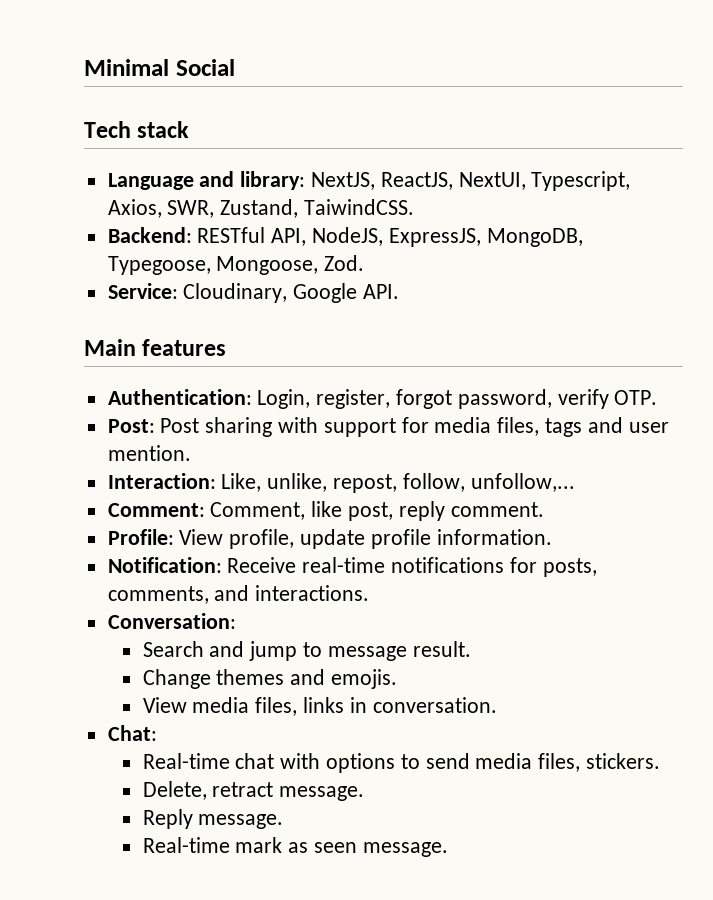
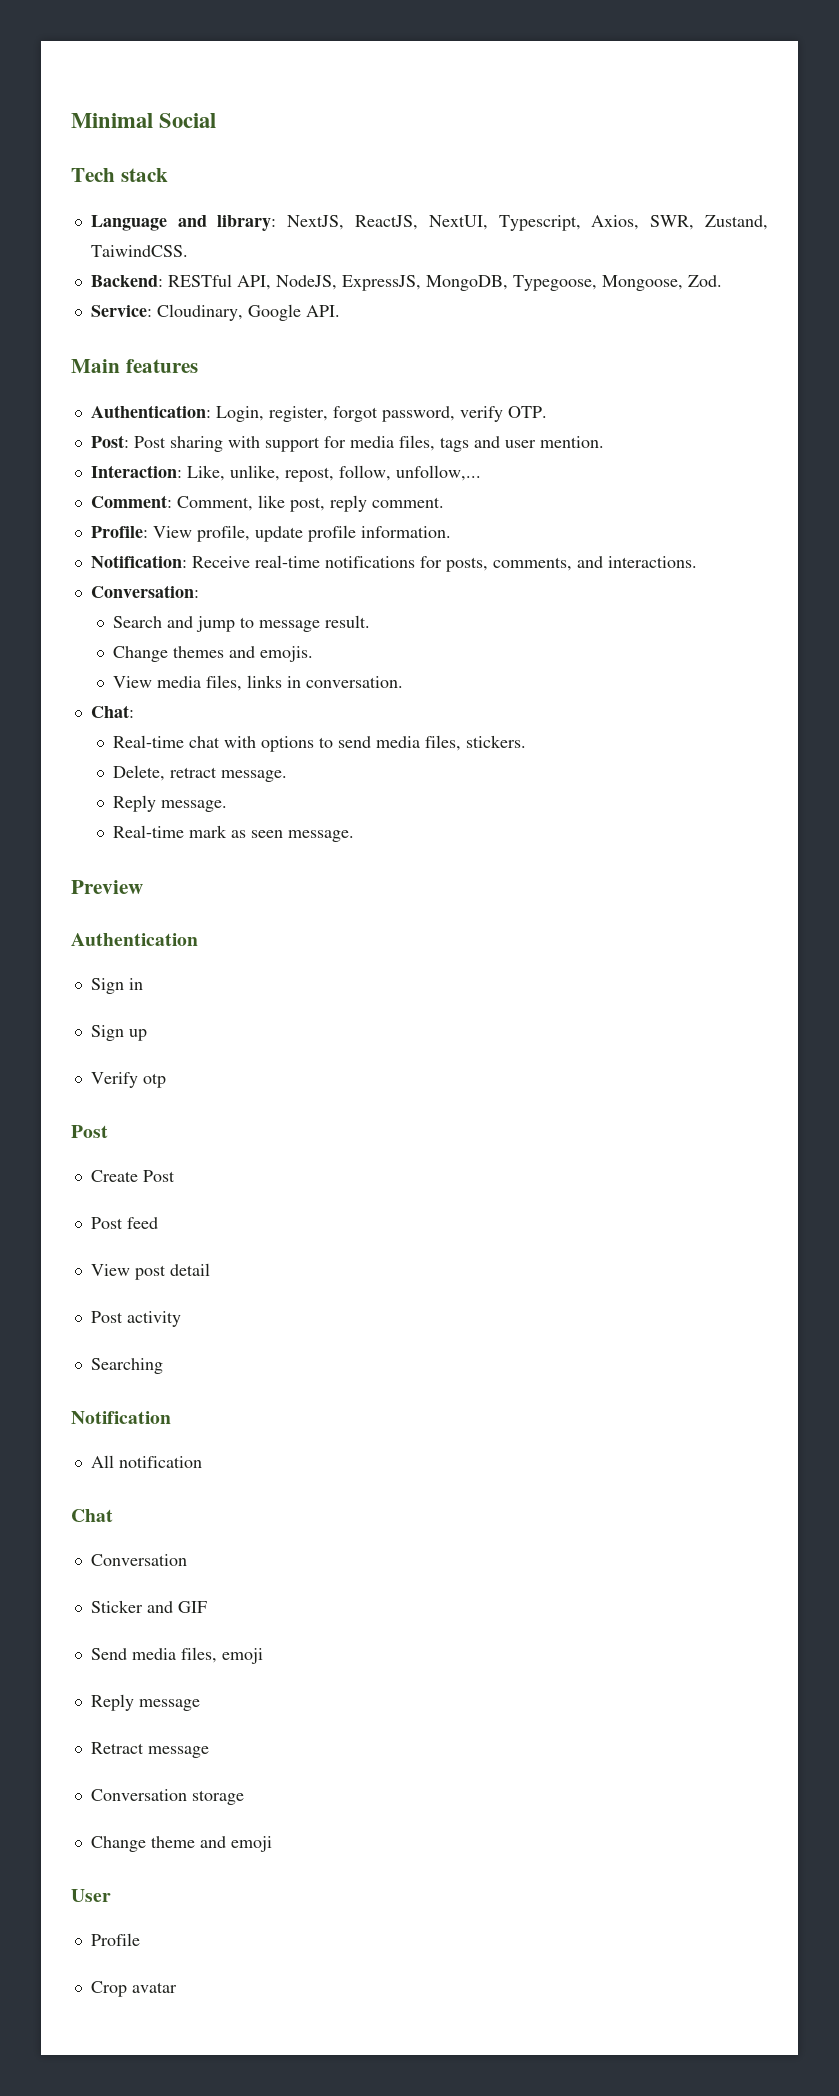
+ Preview
+ Authentication
+ Sign in
+ Sign up
+ Verify otp
+ Post
+ Create Post
+ Post feed
+ View post detail
+ Post activity
+ Searching
+ Notification
+ All notification
+ Chat
+ Conversation
+ Sticker and GIF
+ Send media files, emoji
+ Reply message
+ Retract message
+ Conversation storage
+ Change theme and emoji
+ User
+ Profile
+ Crop avatar

